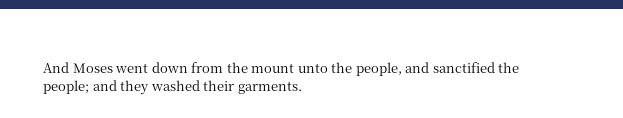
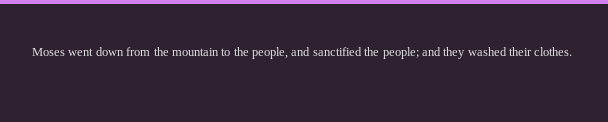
- And Moses went down from the mount unto the people, and sanctified the people; and they washed their garments.
+ Moses went down from the mountain to the people, and sanctified the people; and they washed their clothes.

